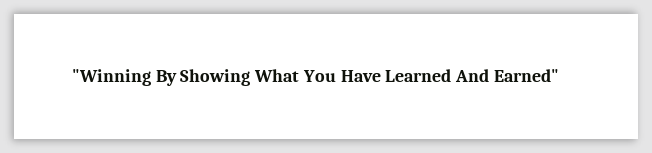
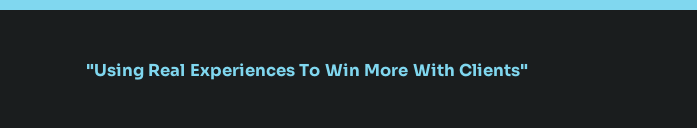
- "Winning By Showing What You Have Learned And Earned"
+ "Using Real Experiences To Win More With Clients"

